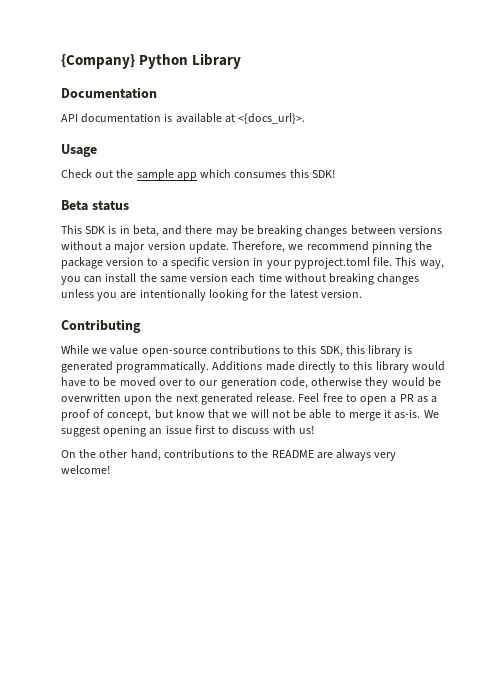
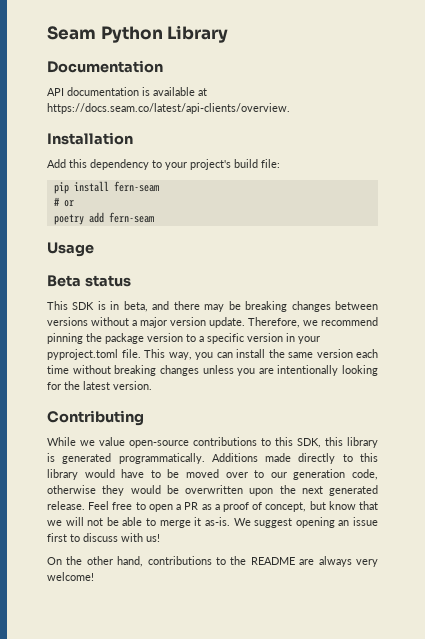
- {Company} Python Library
+ Seam Python Library
- API documentation is available at <{docs_url}>.
+ API documentation is available at https://docs.seam.co/latest/api-clients/overview.
+ Installation
+ Add this dependency to your project's build file:
+ pip install fern-seam
+ # or
+ poetry add fern-seam
  Usage
- Check out the sample app which consumes this SDK!

